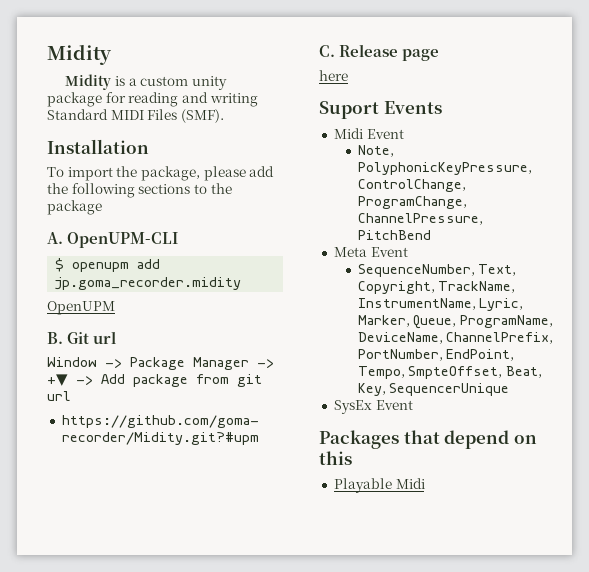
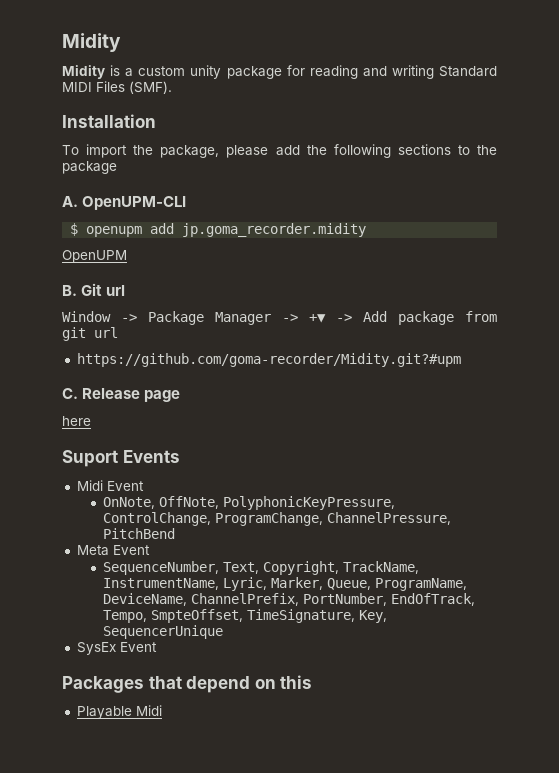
- Note, PolyphonicKeyPressure, ControlChange, ProgramChange, ChannelPressure, PitchBend
+ OnNote, OffNote, PolyphonicKeyPressure, ControlChange, ProgramChange, ChannelPressure, PitchBend
- SequenceNumber, Text, Copyright, TrackName, InstrumentName, Lyric, Marker, Queue, ProgramName, DeviceName, ChannelPrefix, PortNumber, EndPoint, Tempo, SmpteOffset, Beat, Key, SequencerUnique
+ SequenceNumber, Text, Copyright, TrackName, InstrumentName, Lyric, Marker, Queue, ProgramName, DeviceName, ChannelPrefix, PortNumber, EndOfTrack, Tempo, SmpteOffset, TimeSignature, Key, SequencerUnique

